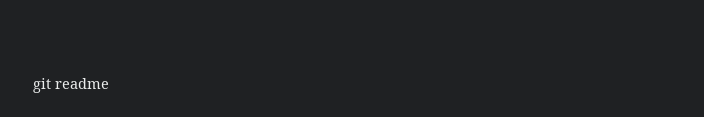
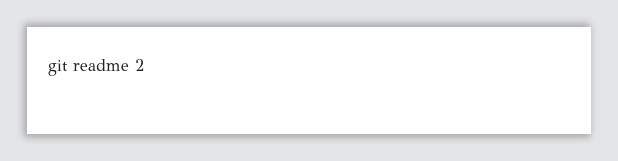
- git readme
+ git readme 2

